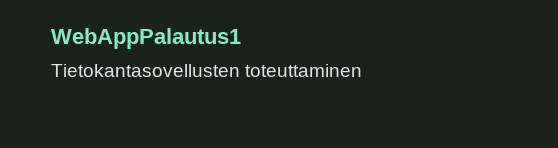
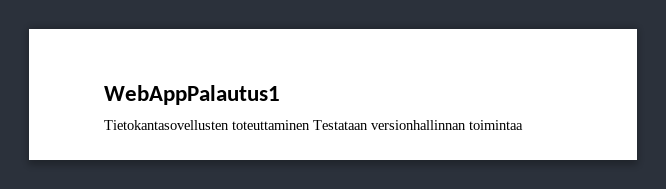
- Tietokantasovellusten toteuttaminen
+ Tietokantasovellusten toteuttaminen Testataan versionhallinnan toimintaa

